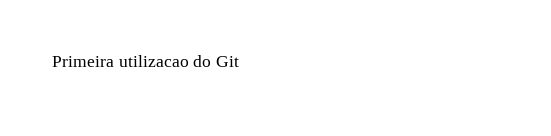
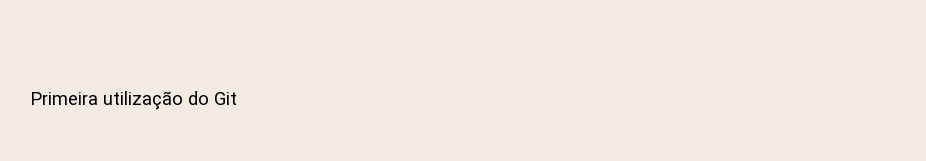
- Primeira utilizacao do Git
+ Primeira utilização do Git

